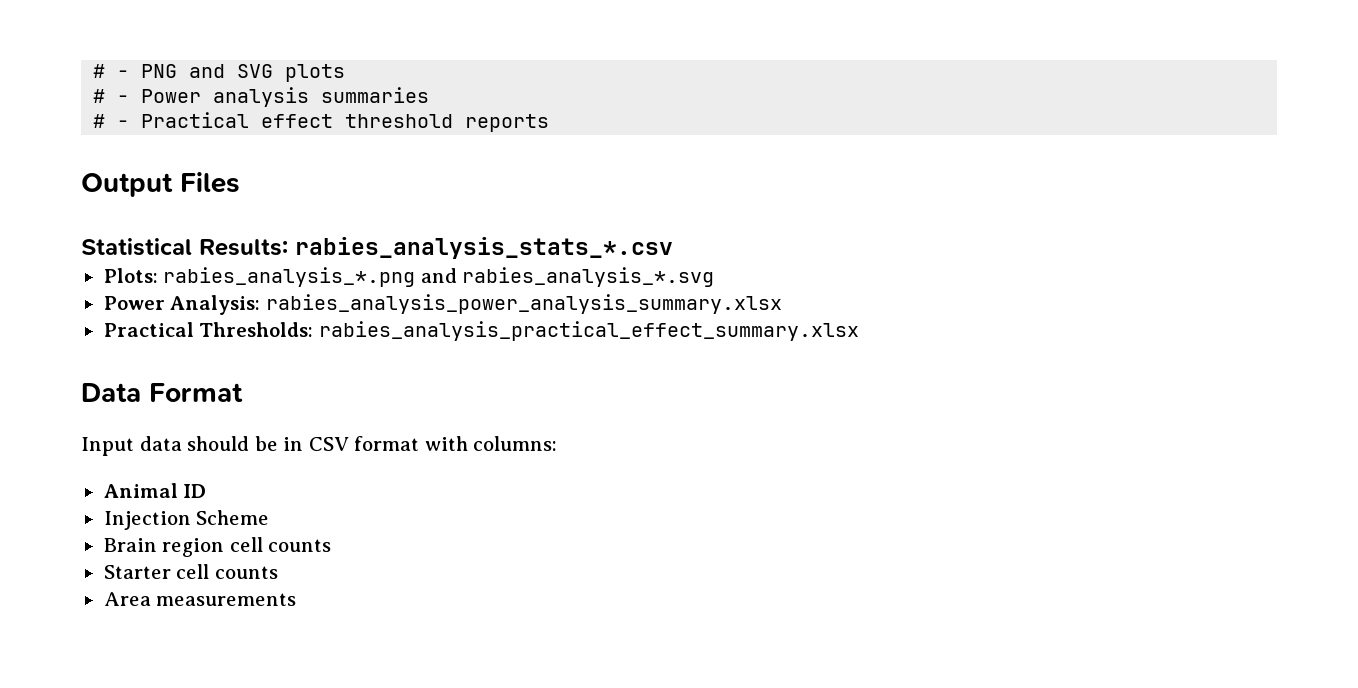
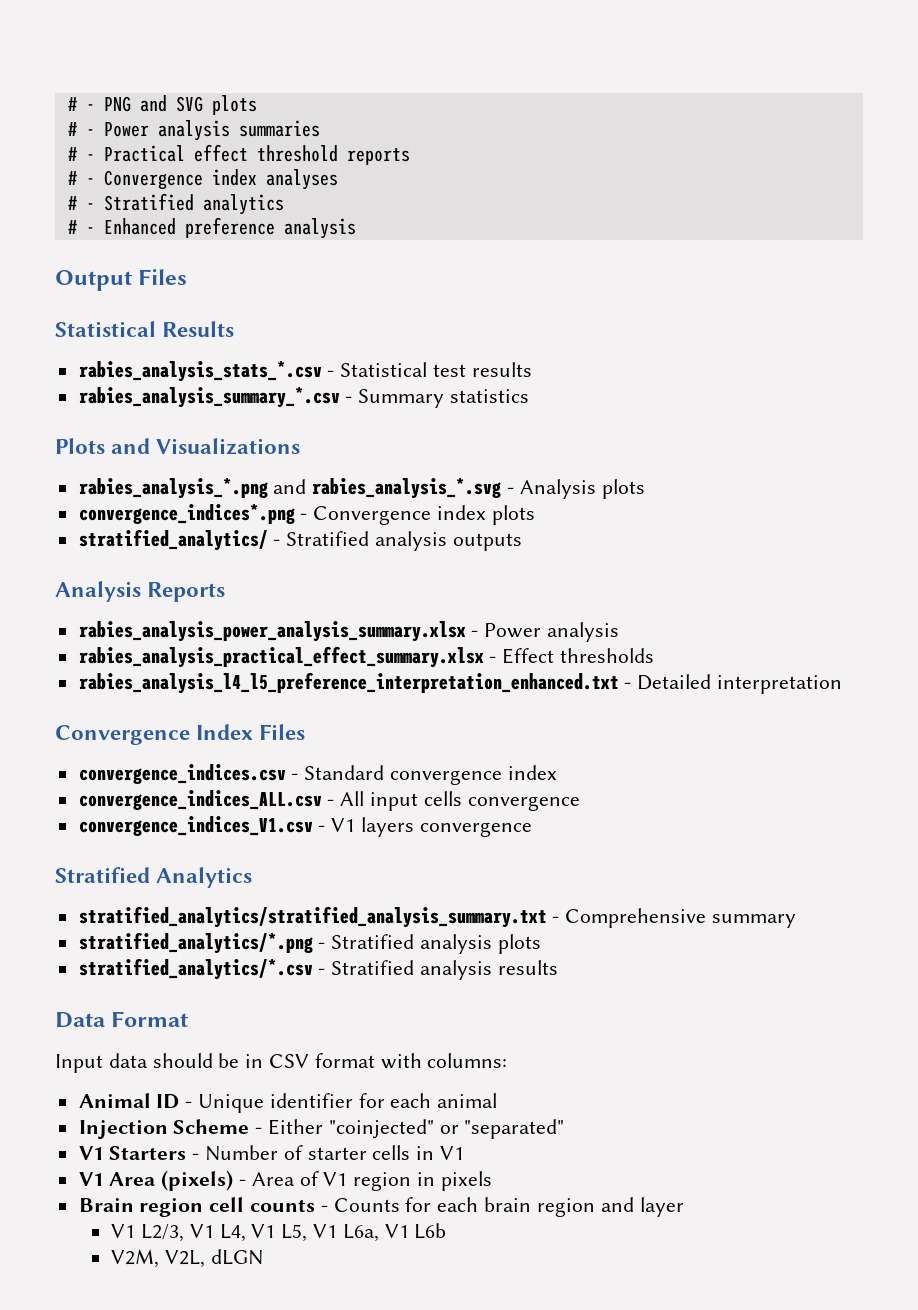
+ # - Convergence index analyses
+ # - Stratified analytics
+ # - Enhanced preference analysis
- Statistical Results: rabies_analysis_stats_*.csv
- Plots: rabies_analysis_*.png and rabies_analysis_*.svg
- Power Analysis: rabies_analysis_power_analysis_summary.xlsx
- Practical Thresholds: rabies_analysis_practical_effect_summary.xlsx
+ Statistical Results
+ rabies_analysis_stats_*.csv - Statistical test results
+ rabies_analysis_summary_*.csv - Summary statistics
+ Plots and Visualizations
+ rabies_analysis_*.png and rabies_analysis_*.svg - Analysis plots
+ convergence_indices*.png - Convergence index plots
+ stratified_analytics/ - Stratified analysis outputs
+ Analysis Reports
+ rabies_analysis_power_analysis_summary.xlsx - Power analysis
+ rabies_analysis_practical_effect_summary.xlsx - Effect thresholds
+ rabies_analysis_l4_l5_preference_interpretation_enhanced.txt - Detailed interpretation
+ Convergence Index Files
+ convergence_indices.csv - Standard convergence index
+ convergence_indices_ALL.csv - All input cells convergence
+ convergence_indices_V1.csv - V1 layers convergence
+ Stratified Analytics
+ stratified_analytics/stratified_analysis_summary.txt - Comprehensive summary
+ stratified_analytics/*.png - Stratified analysis plots
+ stratified_analytics/*.csv - Stratified analysis results
- Animal ID
- Injection Scheme
- Brain region cell counts
- Starter cell counts
- Area measurements
+ Animal ID - Unique identifier for each animal
+ Injection Scheme - Either "coinjected" or "separated"
+ V1 Starters - Number of starter cells in V1
+ V1 Area (pixels) - Area of V1 region in pixels
+ Brain region cell counts - Counts for each brain region and layer
+ V1 L2/3, V1 L4, V1 L5, V1 L6a, V1 L6b
+ V2M, V2L, dLGN

